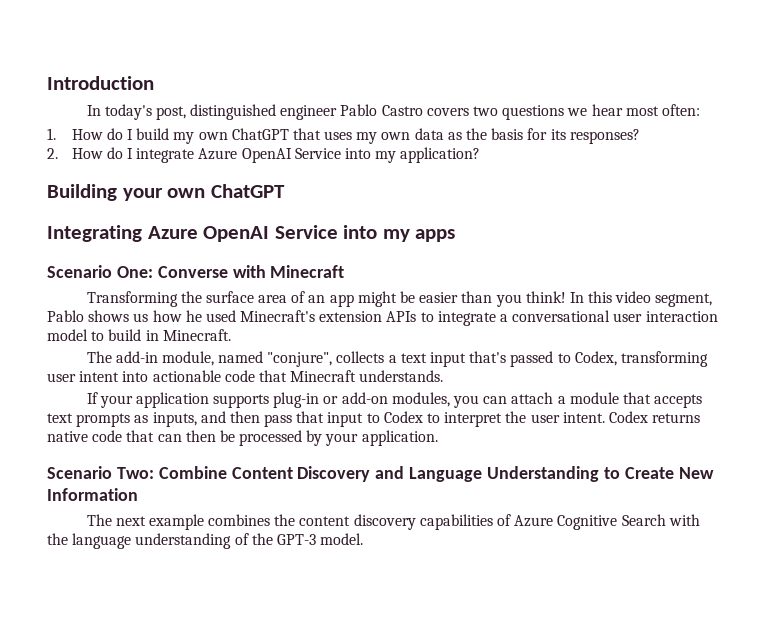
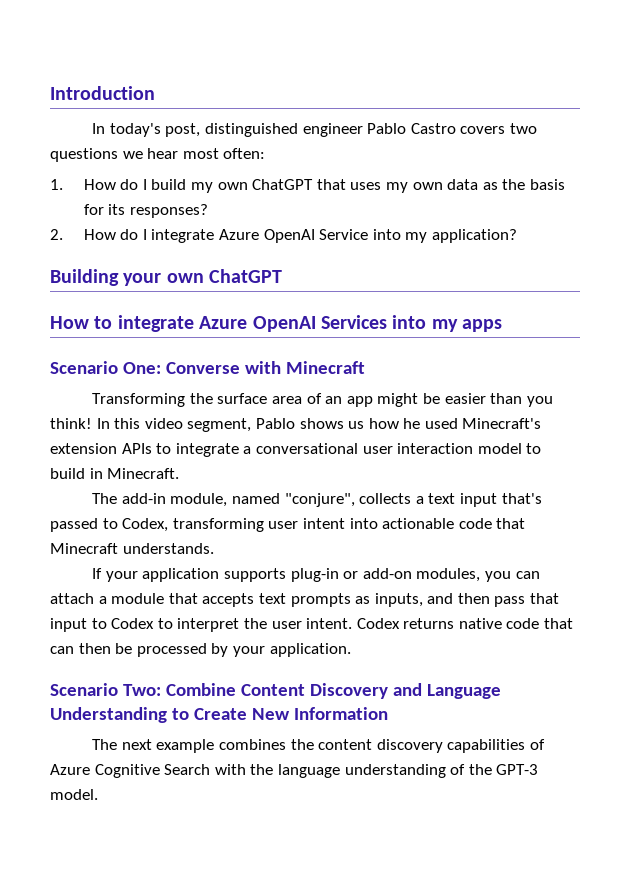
- Integrating Azure OpenAI Service into my apps
+ How to integrate Azure OpenAI Services into my apps

